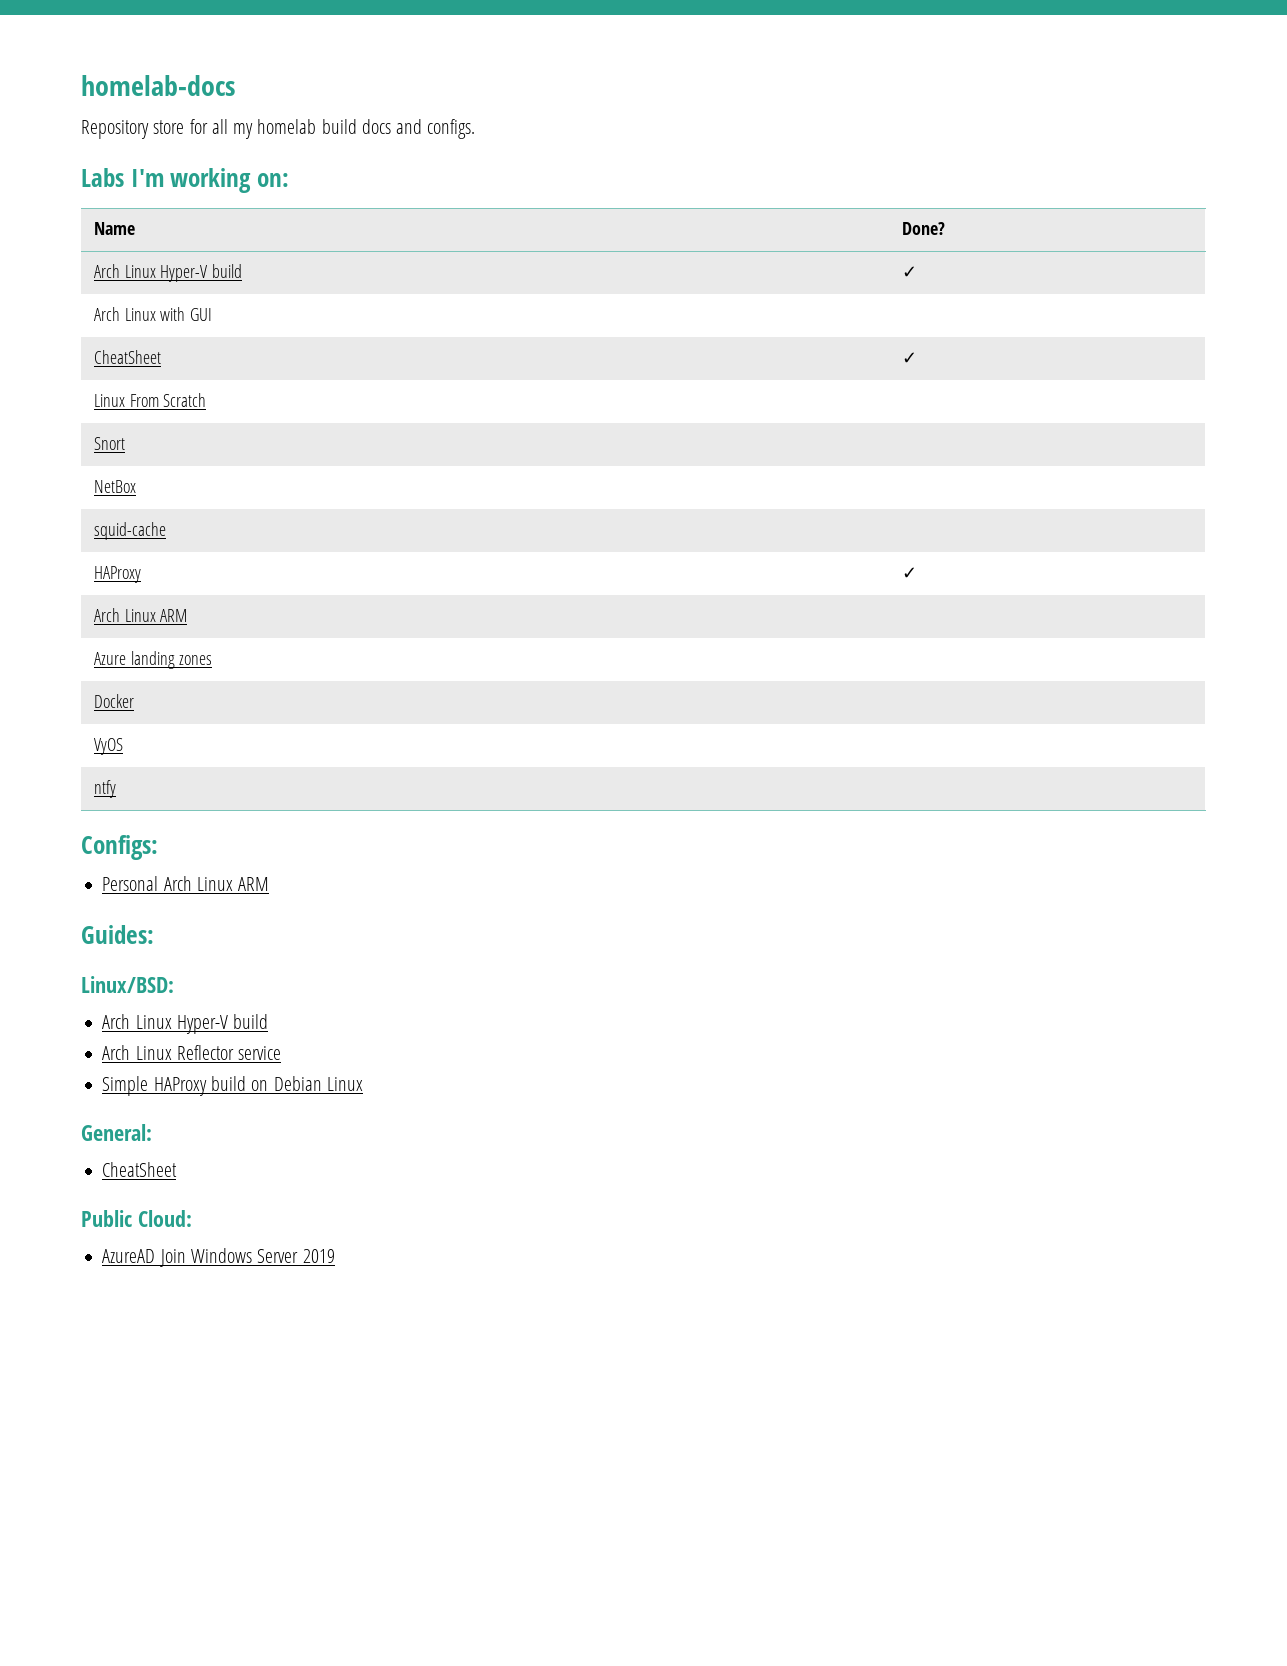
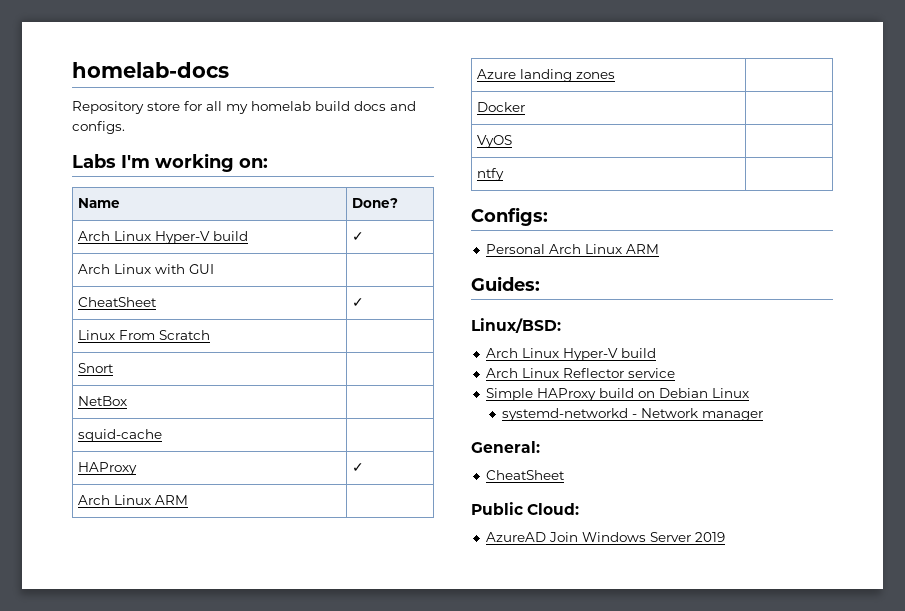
+ systemd-networkd - Network manager

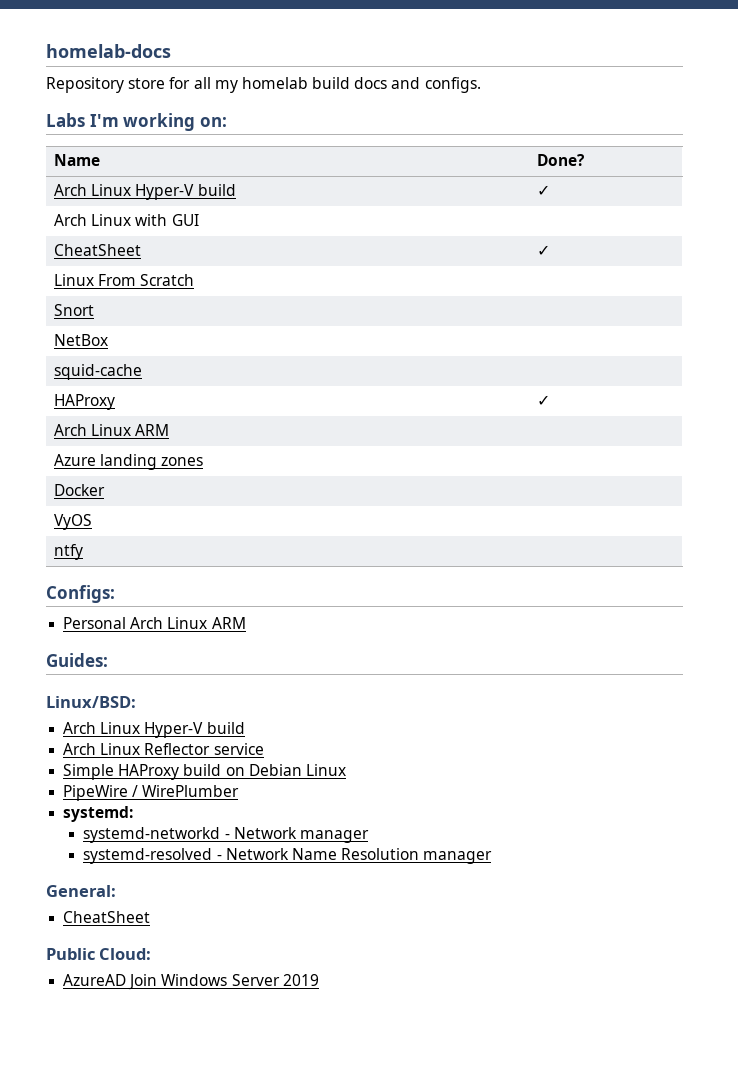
+ PipeWire / WirePlumber
+ systemd:
+ systemd-resolved - Network Name Resolution manager

